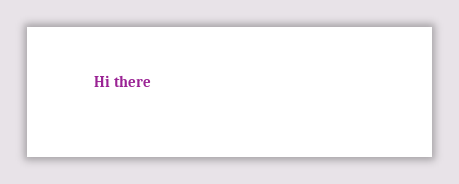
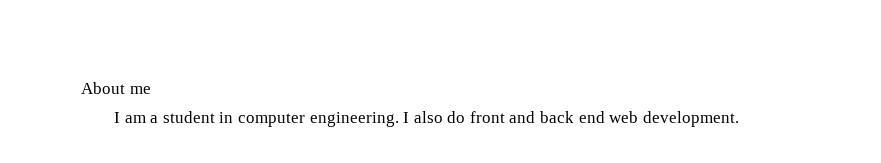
- Hi there
+ About me
+ I am a student in computer engineering. I also do front and back end web development.

